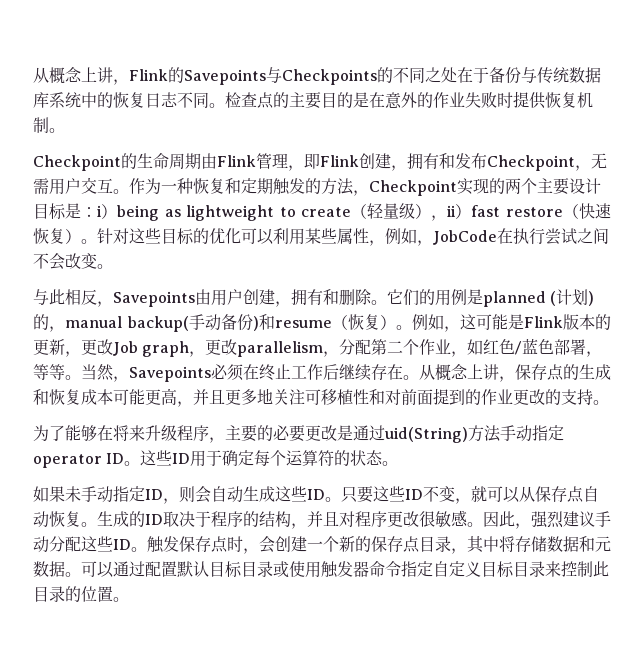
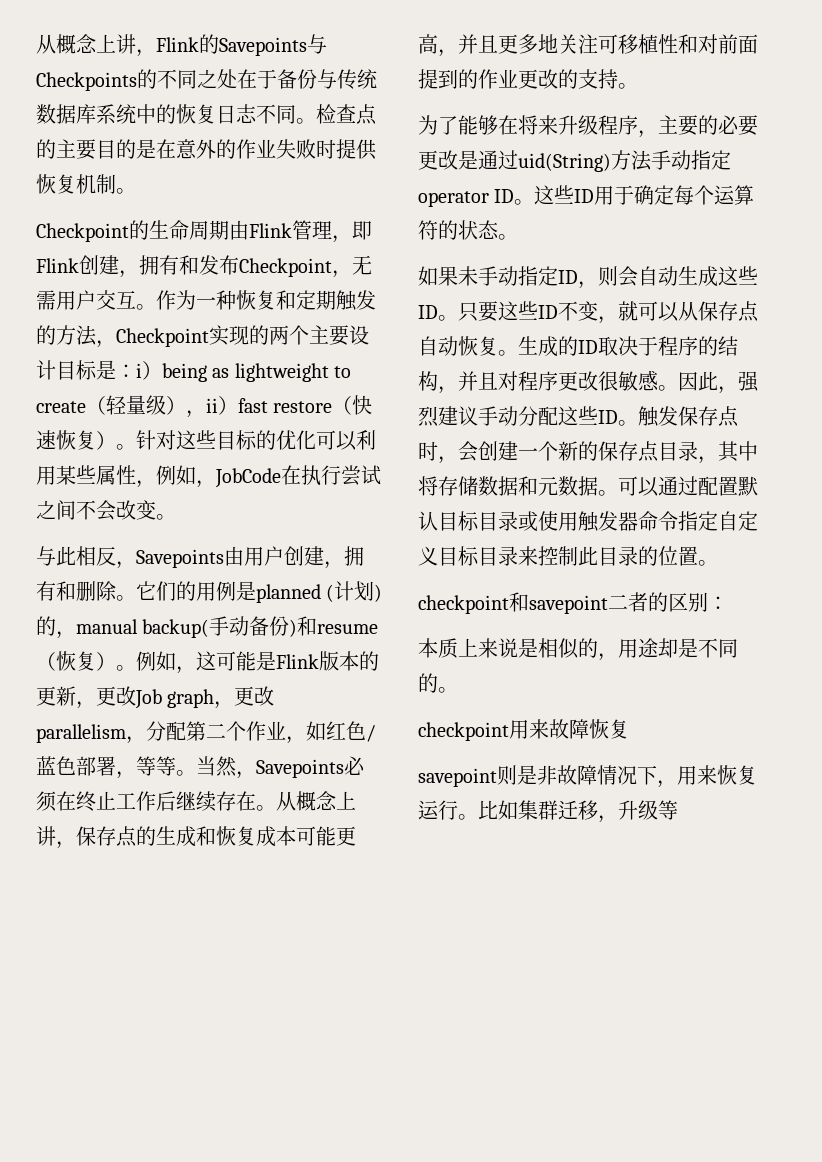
+ checkpoint和savepoint二者的区别：
+ 本质上来说是相似的，用途却是不同的。
+ checkpoint用来故障恢复
+ savepoint则是非故障情况下，用来恢复运行。比如集群迁移，升级等

